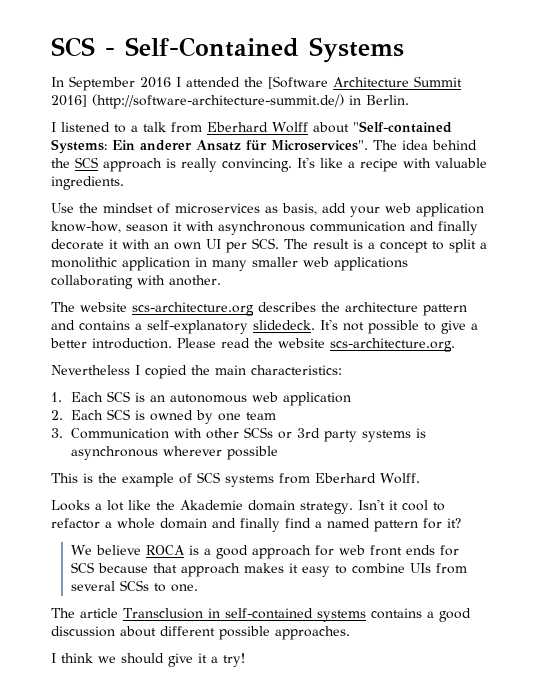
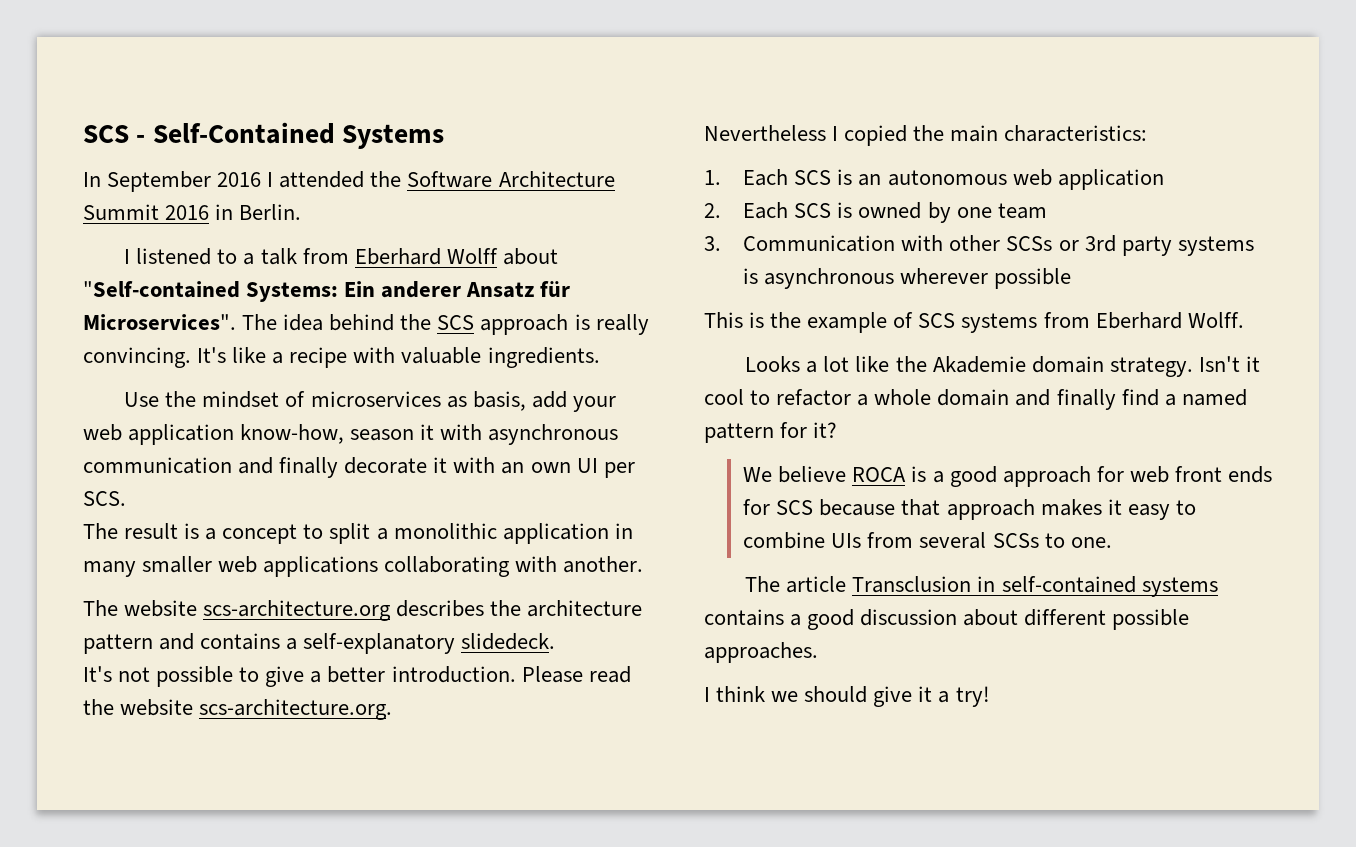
- In September 2016 I attended the [Software Architecture Summit 2016] (http://software-architecture-summit.de/) in Berlin.
+ In September 2016 I attended the Software Architecture Summit 2016 in Berlin.
- Use the mindset of microservices as basis, add your web application know-how, season it with asynchronous communication and finally decorate it with an own UI per SCS. The result is a concept to split a monolithic application in many smaller web applications collaborating with another.
+ Use the mindset of microservices as basis, add your web application know-how, season it with asynchronous communication and finally decorate it with an own UI per SCS.
+ The result is a concept to split a monolithic application in many smaller web applications collaborating with another.
- The website scs-architecture.org describes the architecture pattern and contains a self-explanatory slidedeck. It's not possible to give a better introduction.
+ The website scs-architecture.org describes the architecture pattern and contains a self-explanatory slidedeck.
+ It's not possible to give a better introduction.

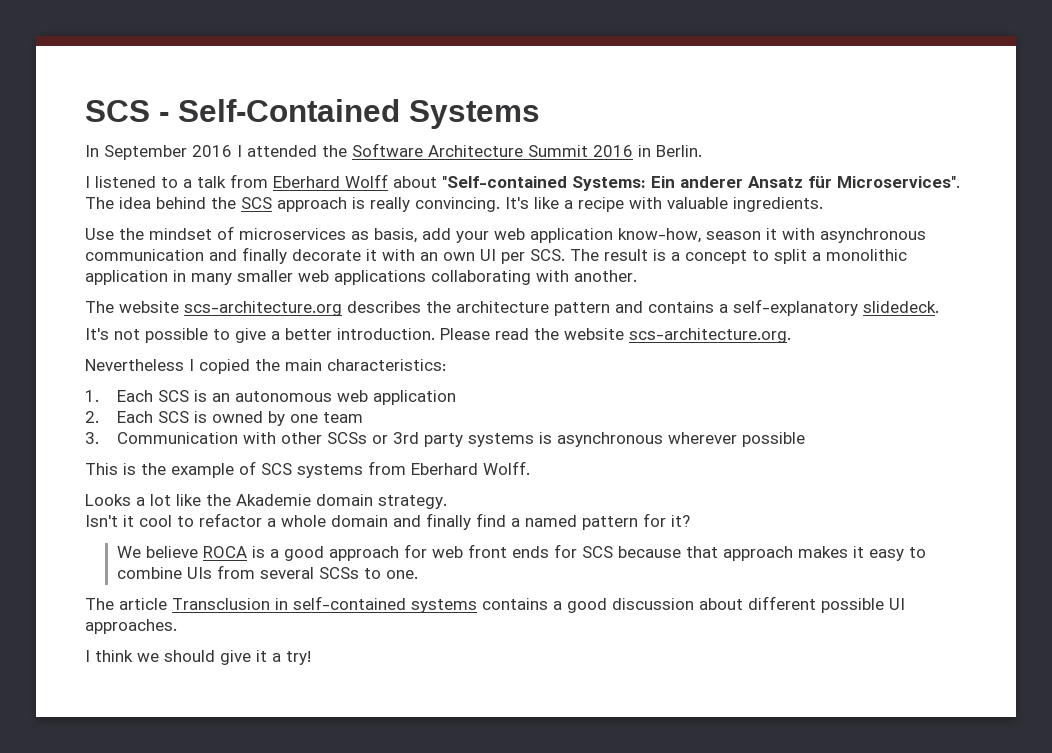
- Use the mindset of microservices as basis, add your web application know-how, season it with asynchronous communication and finally decorate it with an own UI per SCS.
- The result is a concept to split a monolithic application in many smaller web applications collaborating with another.
+ Use the mindset of microservices as basis, add your web application know-how, season it with asynchronous communication and finally decorate it with an own UI per SCS. The result is a concept to split a monolithic application in many smaller web applications collaborating with another.
- Looks a lot like the Akademie domain strategy. Isn't it cool to refactor a whole domain and finally find a named pattern for it?
+ Looks a lot like the Akademie domain strategy.
+ Isn't it cool to refactor a whole domain and finally find a named pattern for it?
- The article Transclusion in self-contained systems contains a good discussion about different possible approaches.
+ The article Transclusion in self-contained systems contains a good discussion about different possible UI approaches.

